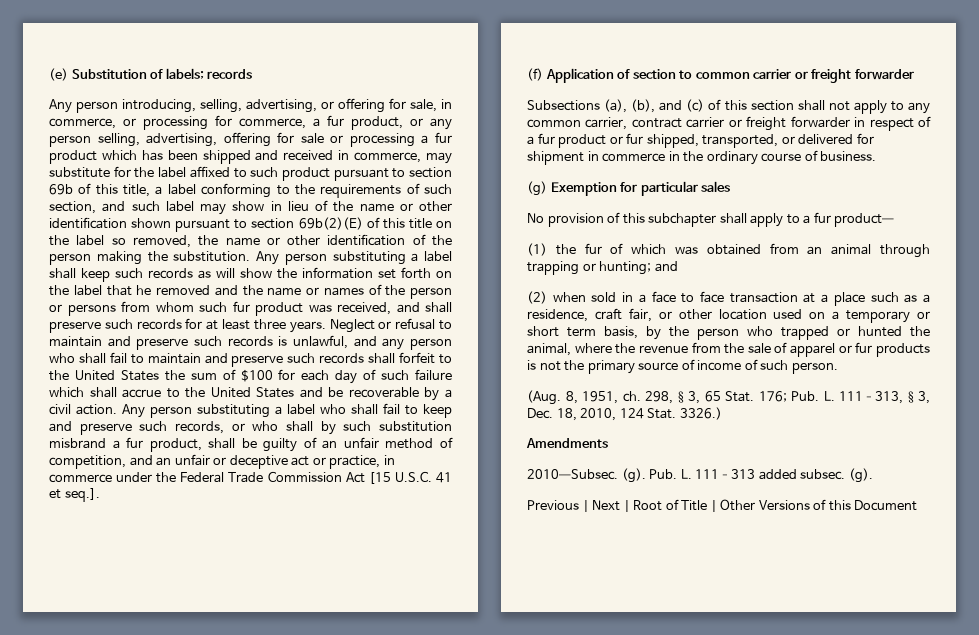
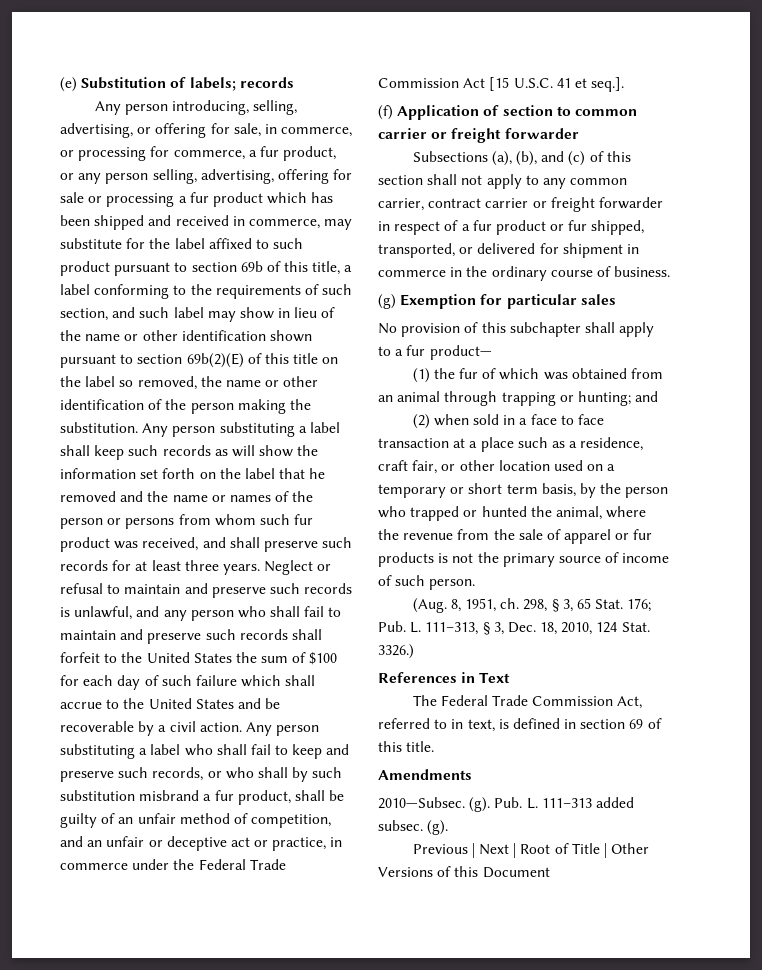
+ References in Text
+ The Federal Trade Commission Act, referred to in text, is defined in section 69 of this title.

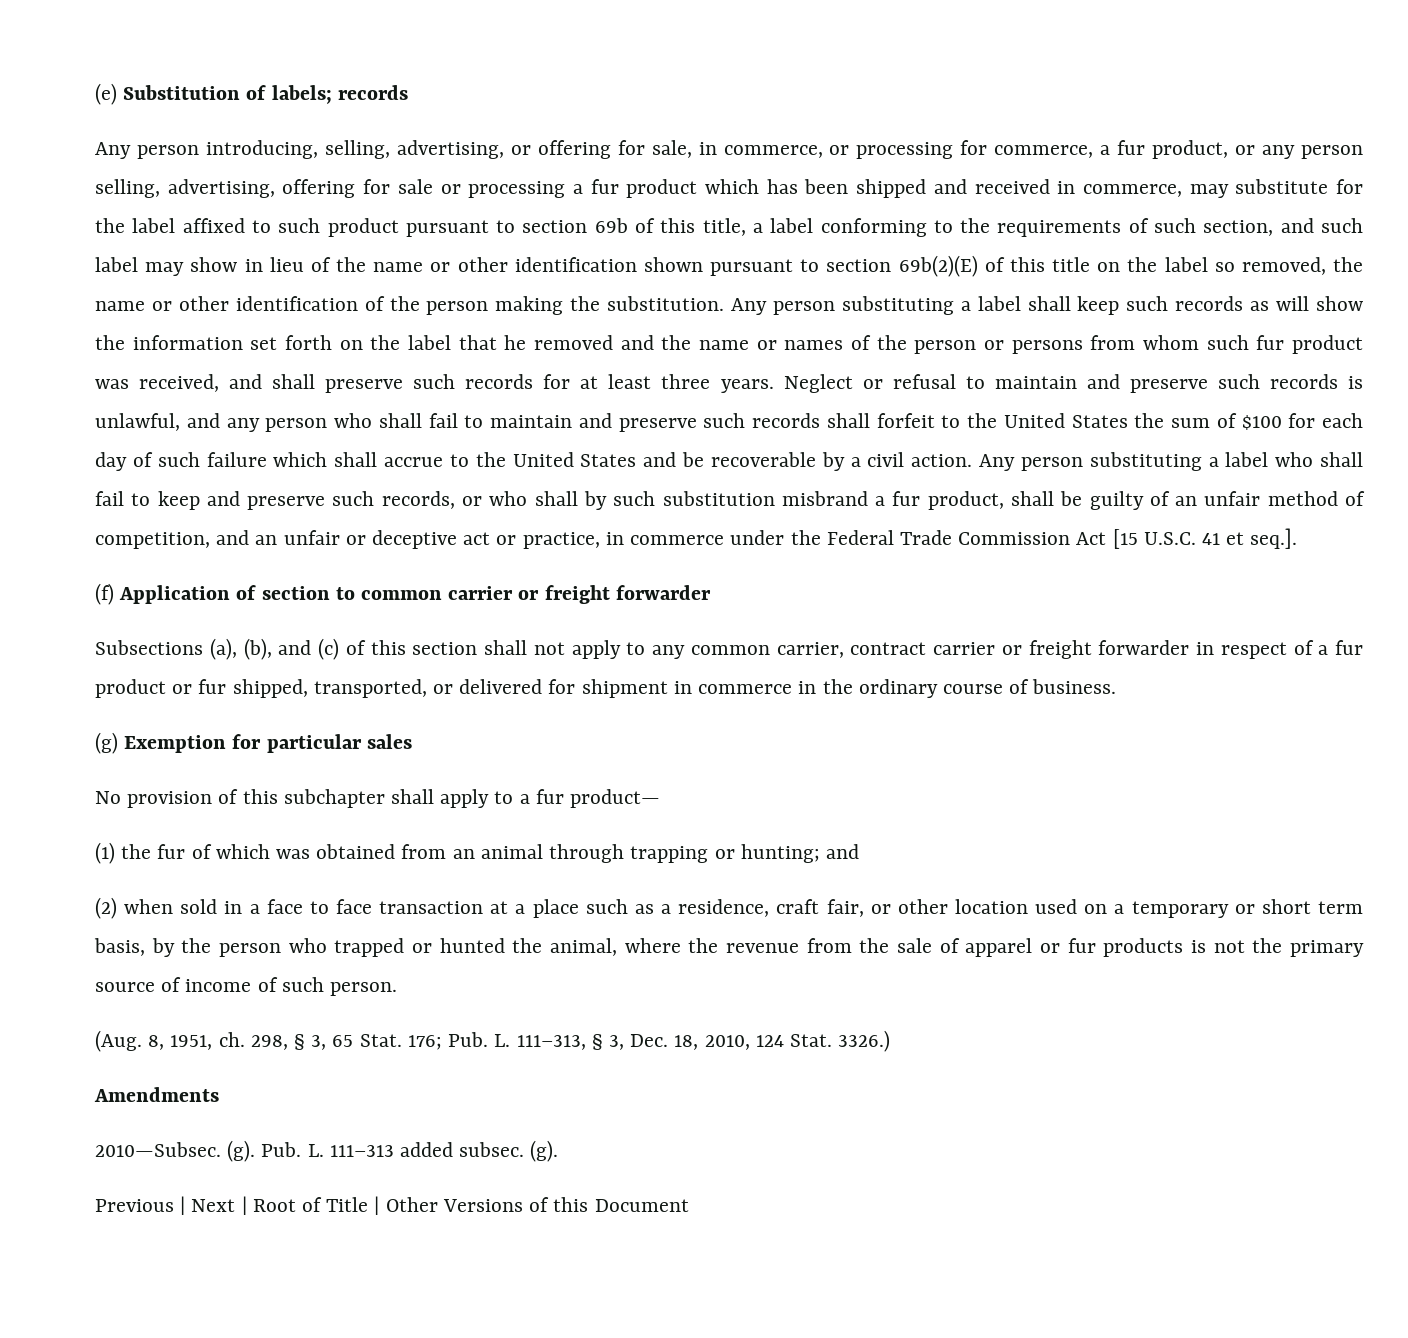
- References in Text
- The Federal Trade Commission Act, referred to in text, is defined in section 69 of this title.

